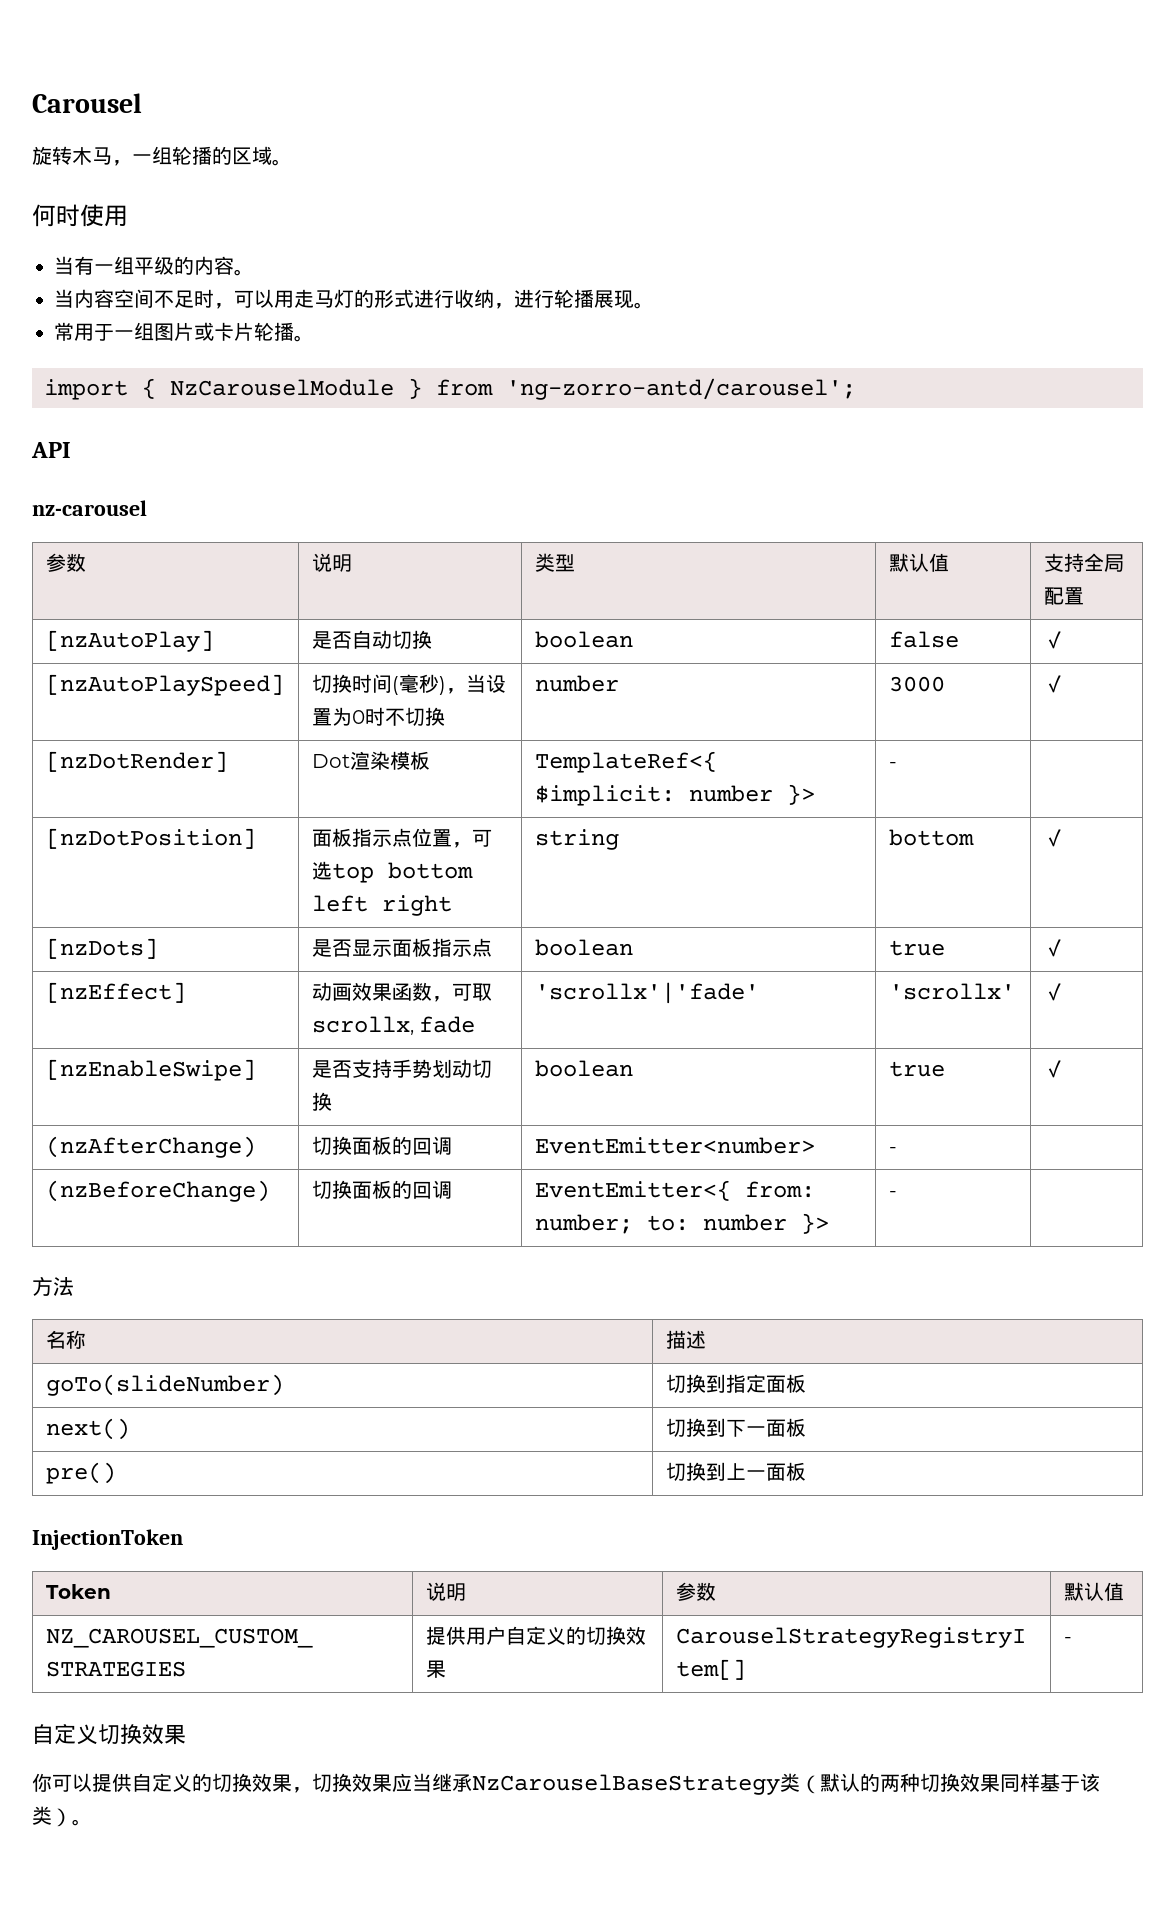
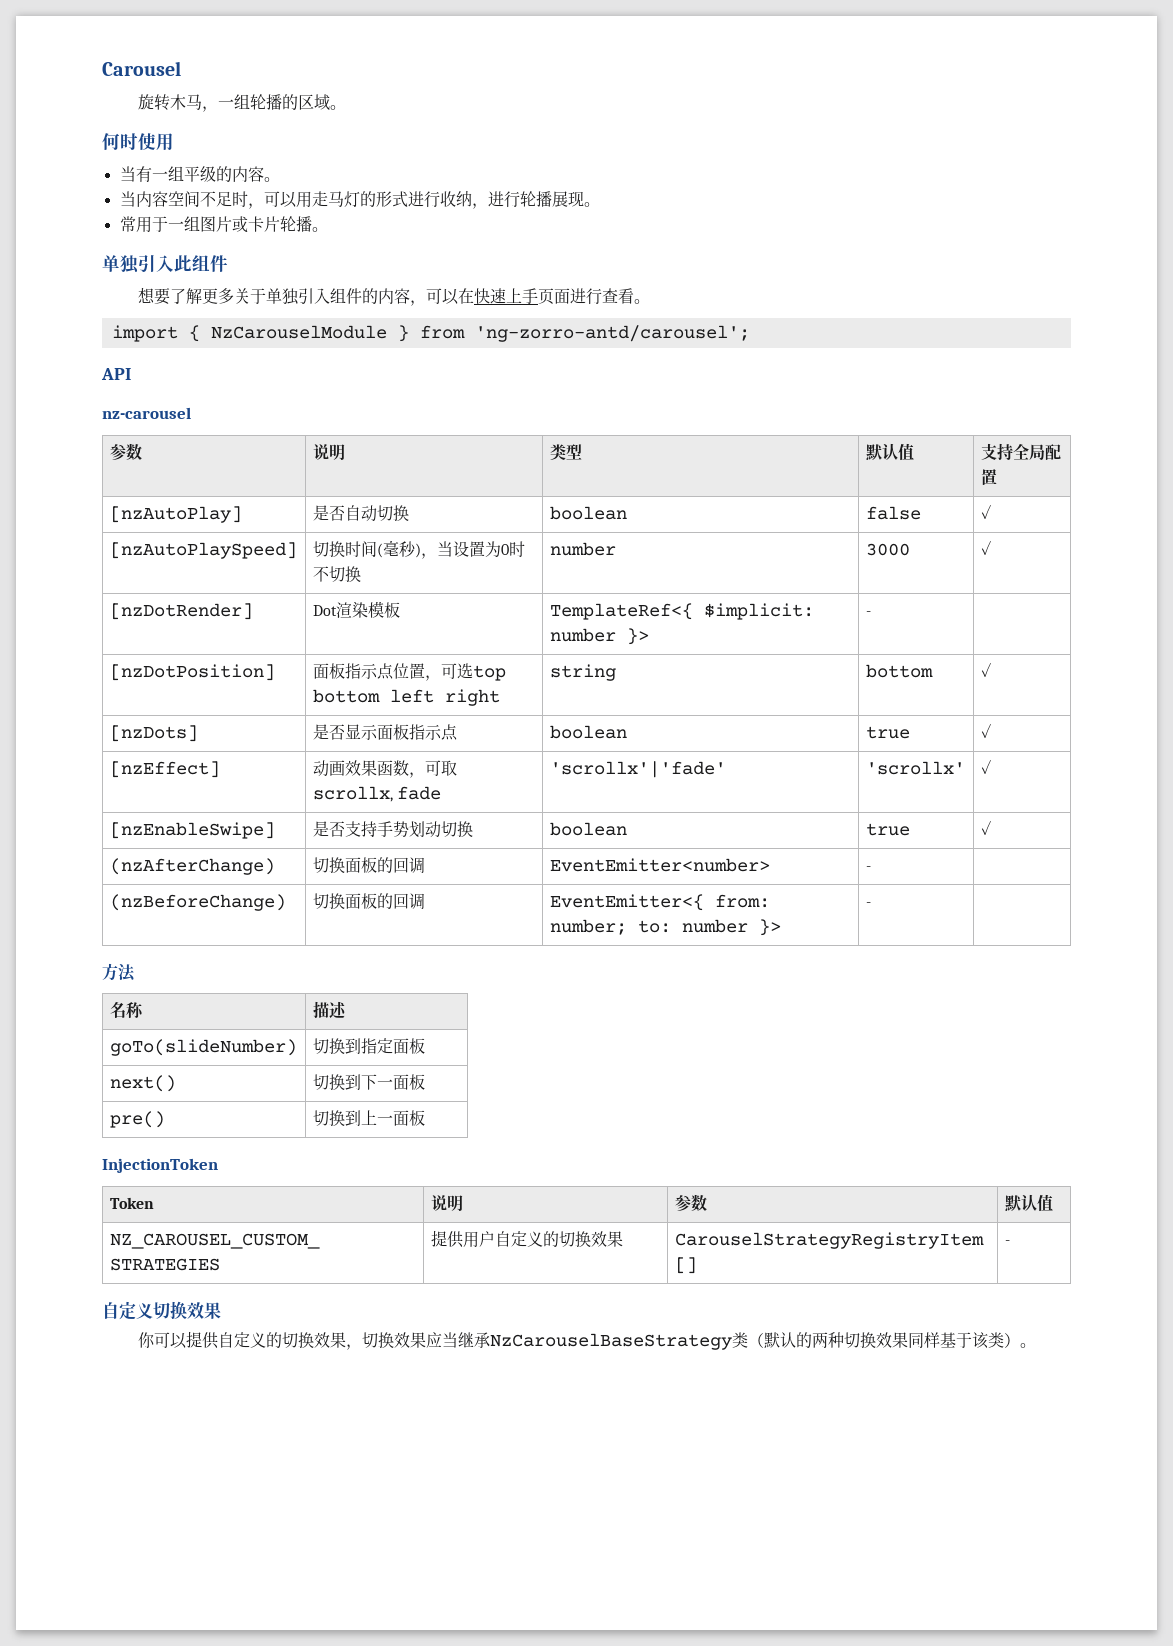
+ 单独引入此组件
+ 想要了解更多关于单独引入组件的内容，可以在快速上手页面进行查看。

